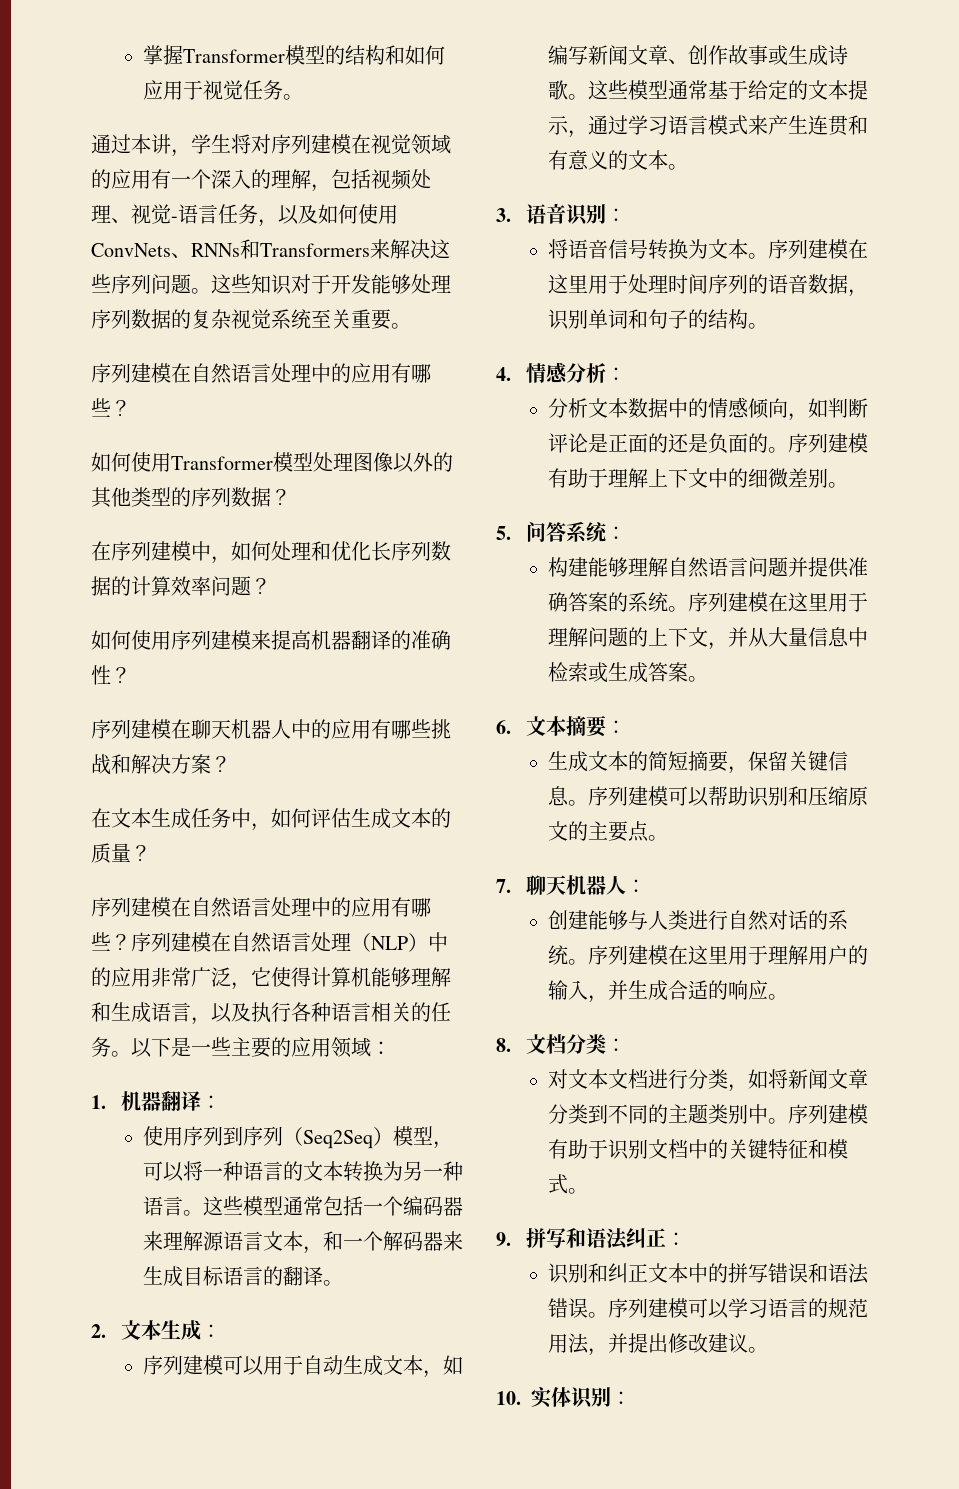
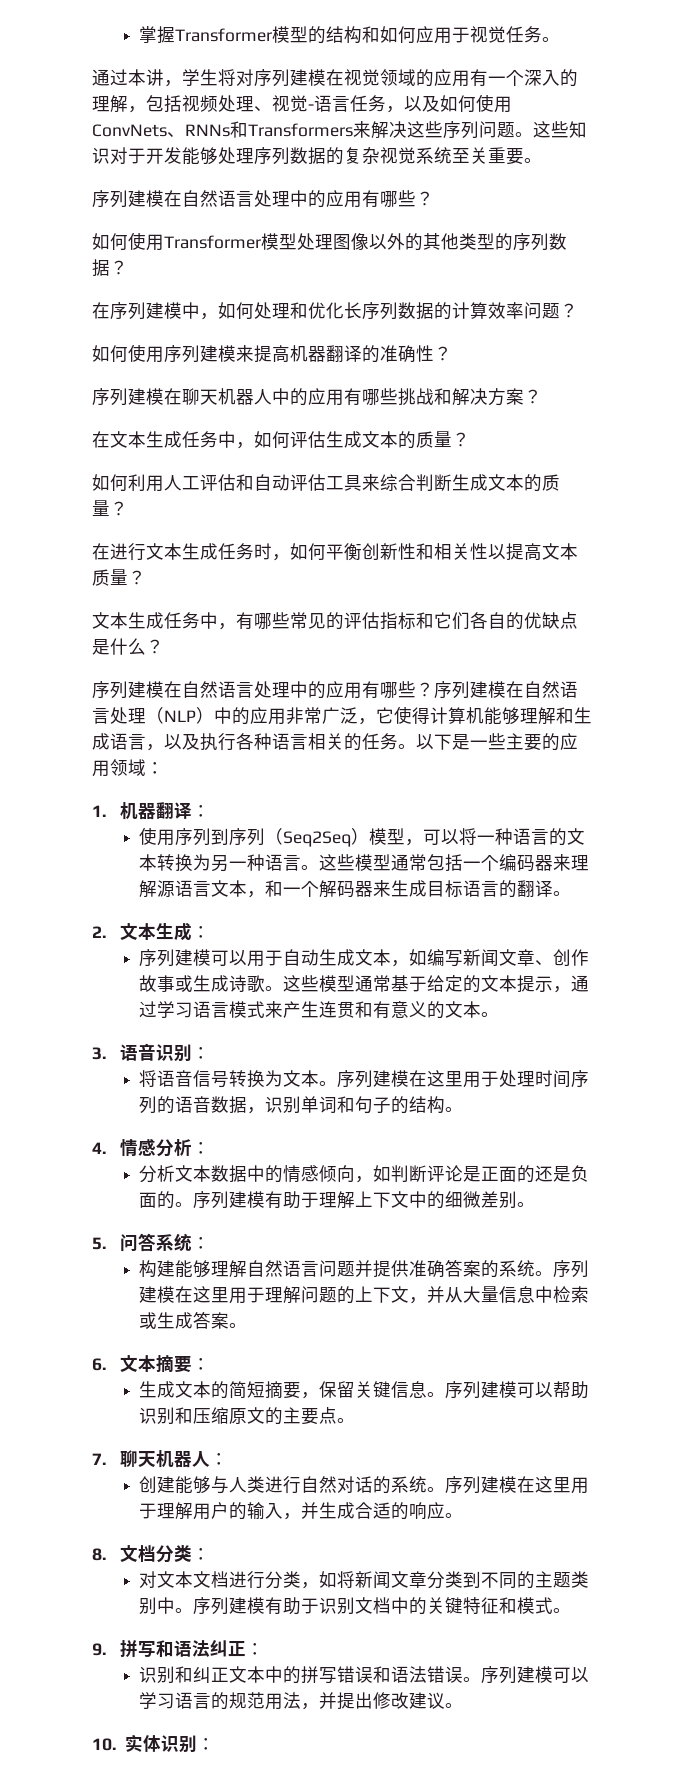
+ 如何利用人工评估和自动评估工具来综合判断生成文本的质量？
+ 在进行文本生成任务时，如何平衡创新性和相关性以提高文本质量？
+ 文本生成任务中，有哪些常见的评估指标和它们各自的优缺点是什么？

